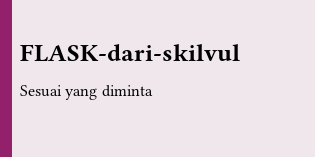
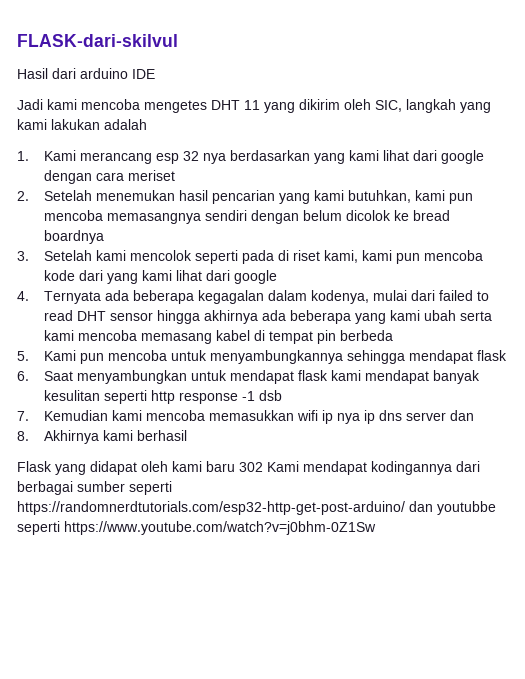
- Sesuai yang diminta
+ Hasil dari arduino IDE
+ Jadi kami mencoba mengetes DHT 11 yang dikirim oleh SIC, langkah yang kami lakukan adalah
+ 1. Kami merancang esp 32 nya berdasarkan yang kami lihat dari google dengan cara meriset
+ 2. Setelah menemukan hasil pencarian yang kami butuhkan, kami pun mencoba memasangnya sendiri dengan belum dicolok ke bread boardnya
+ 3. Setelah kami mencolok seperti pada di riset kami, kami pun mencoba kode dari yang kami lihat dari google
+ 4. Ternyata ada beberapa kegagalan dalam kodenya, mulai dari failed to read DHT sensor hingga akhirnya ada beberapa yang kami ubah serta kami mencoba memasang kabel di tempat pin berbeda
+ 5. Kami pun mencoba untuk menyambungkannya sehingga mendapat flask
+ 6. Saat menyambungkan untuk mendapat flask kami mendapat banyak kesulitan seperti http response -1 dsb
+ 7. Kemudian kami mencoba memasukkan wifi ip nya ip dns server dan
+ 8. Akhirnya kami berhasil
+ Flask yang didapat oleh kami baru 302 Kami mendapat kodingannya dari berbagai sumber seperti https://randomnerdtutorials.com/esp32-http-get-post-arduino/ dan youtubbe seperti https://www.youtube.com/watch?v=j0bhm-0Z1Sw

